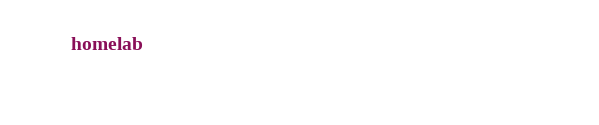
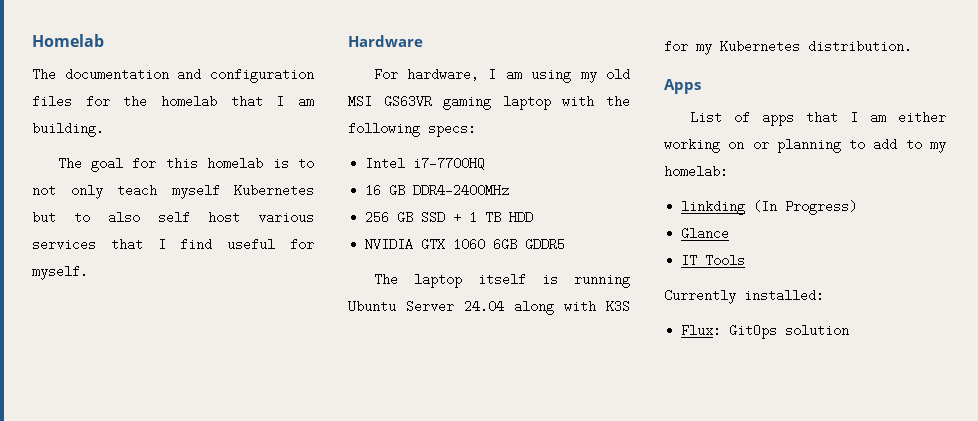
- homelab
+ Homelab
+ The documentation and configuration files for the homelab that I am building.
+ The goal for this homelab is to not only teach myself Kubernetes but to also self host various services that I find useful for myself.
+ Hardware
+ For hardware, I am using my old MSI GS63VR gaming laptop with the following specs:
+ Intel i7-7700HQ
+ 16 GB DDR4-2400MHz
+ 256 GB SSD + 1 TB HDD
+ NVIDIA GTX 1060 6GB GDDR5
+ The laptop itself is running Ubuntu Server 24.04 along with K3S for my Kubernetes distribution.
+ Apps
+ List of apps that I am either working on or planning to add to my homelab:
+ linkding (In Progress)
+ Glance
+ IT Tools
+ Currently installed:
+ Flux: GitOps solution

